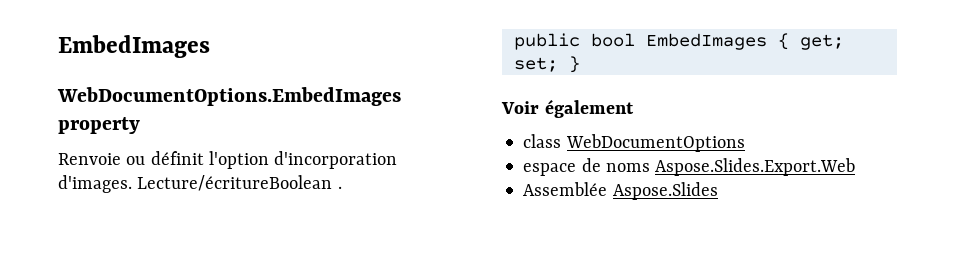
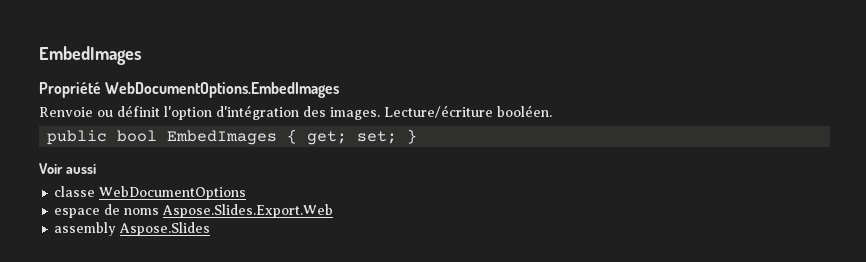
- WebDocumentOptions.EmbedImages property
+ Propriété WebDocumentOptions.EmbedImages
- Renvoie ou définit l'option d'incorporation d'images. Lecture/écritureBoolean .
+ Renvoie ou définit l'option d'intégration des images. Lecture/écriture booléen.
- Voir également
- class WebDocumentOptions
+ Voir aussi
+ classe WebDocumentOptions
- Assemblée Aspose.Slides
+ assembly Aspose.Slides

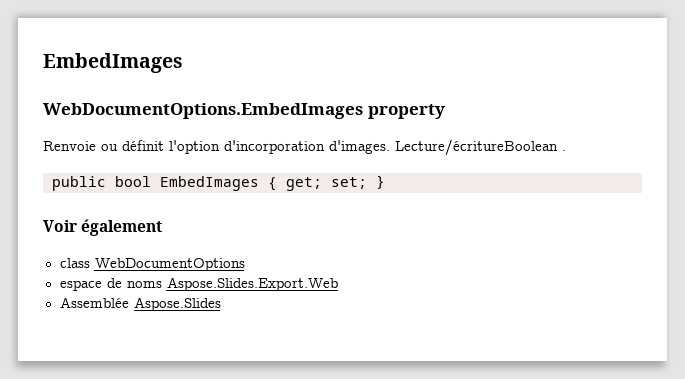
- Propriété WebDocumentOptions.EmbedImages
+ WebDocumentOptions.EmbedImages property
- Renvoie ou définit l'option d'intégration des images. Lecture/écriture booléen.
+ Renvoie ou définit l'option d'incorporation d'images. Lecture/écritureBoolean .
- Voir aussi
- classe WebDocumentOptions
+ Voir également
+ class WebDocumentOptions
- assembly Aspose.Slides
+ Assemblée Aspose.Slides

